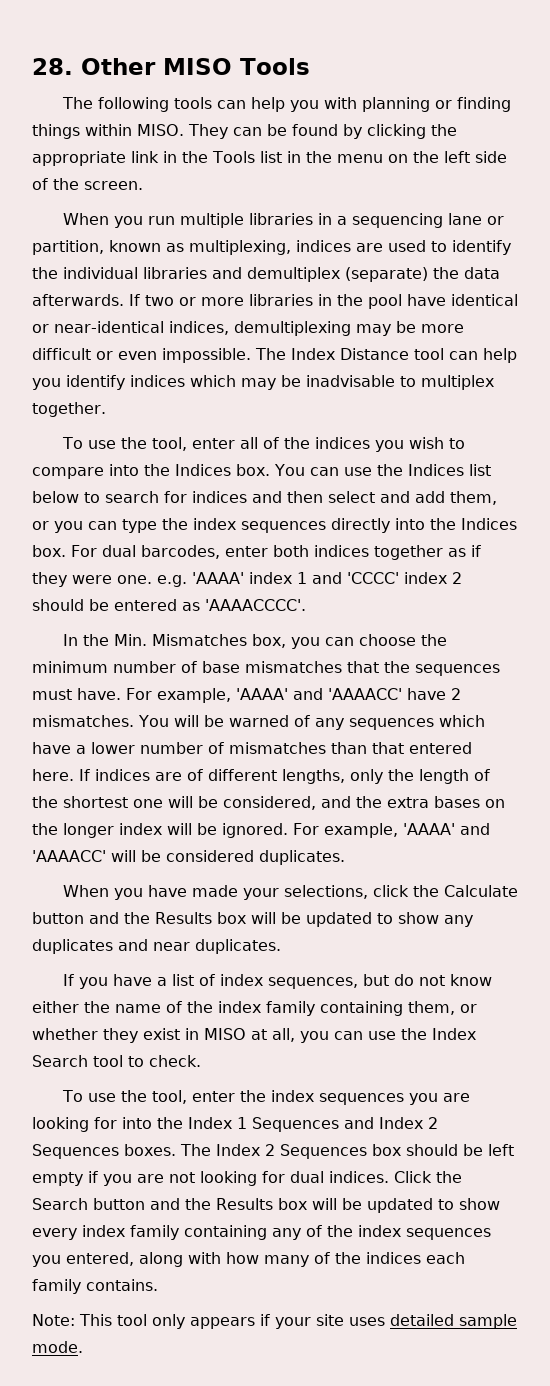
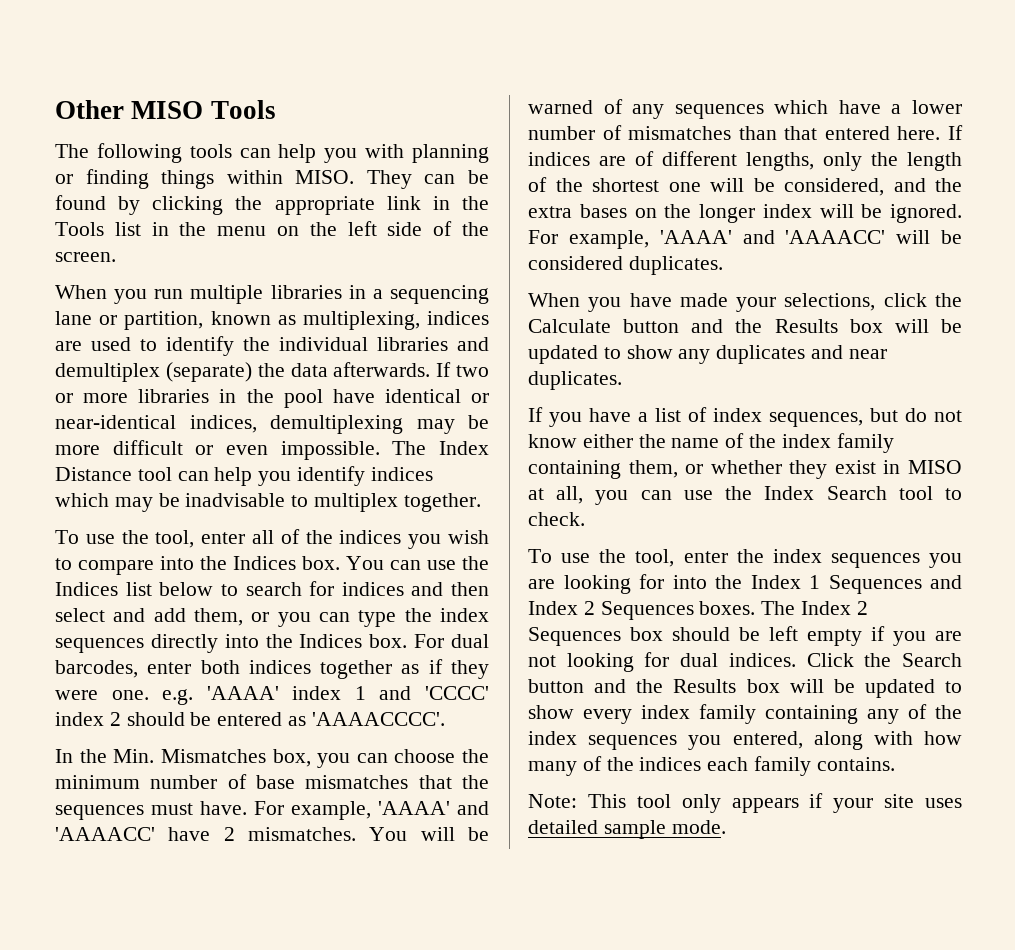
- 28. Other MISO Tools
+ Other MISO Tools

